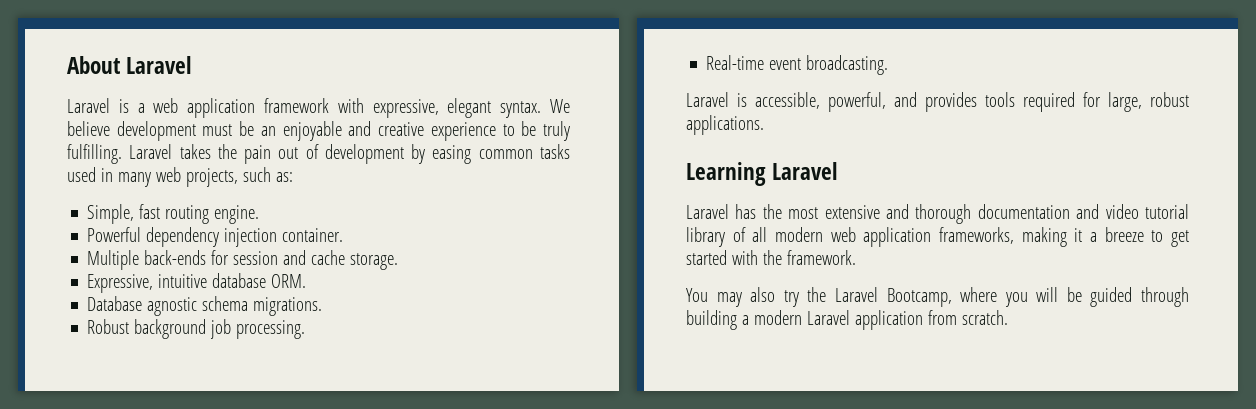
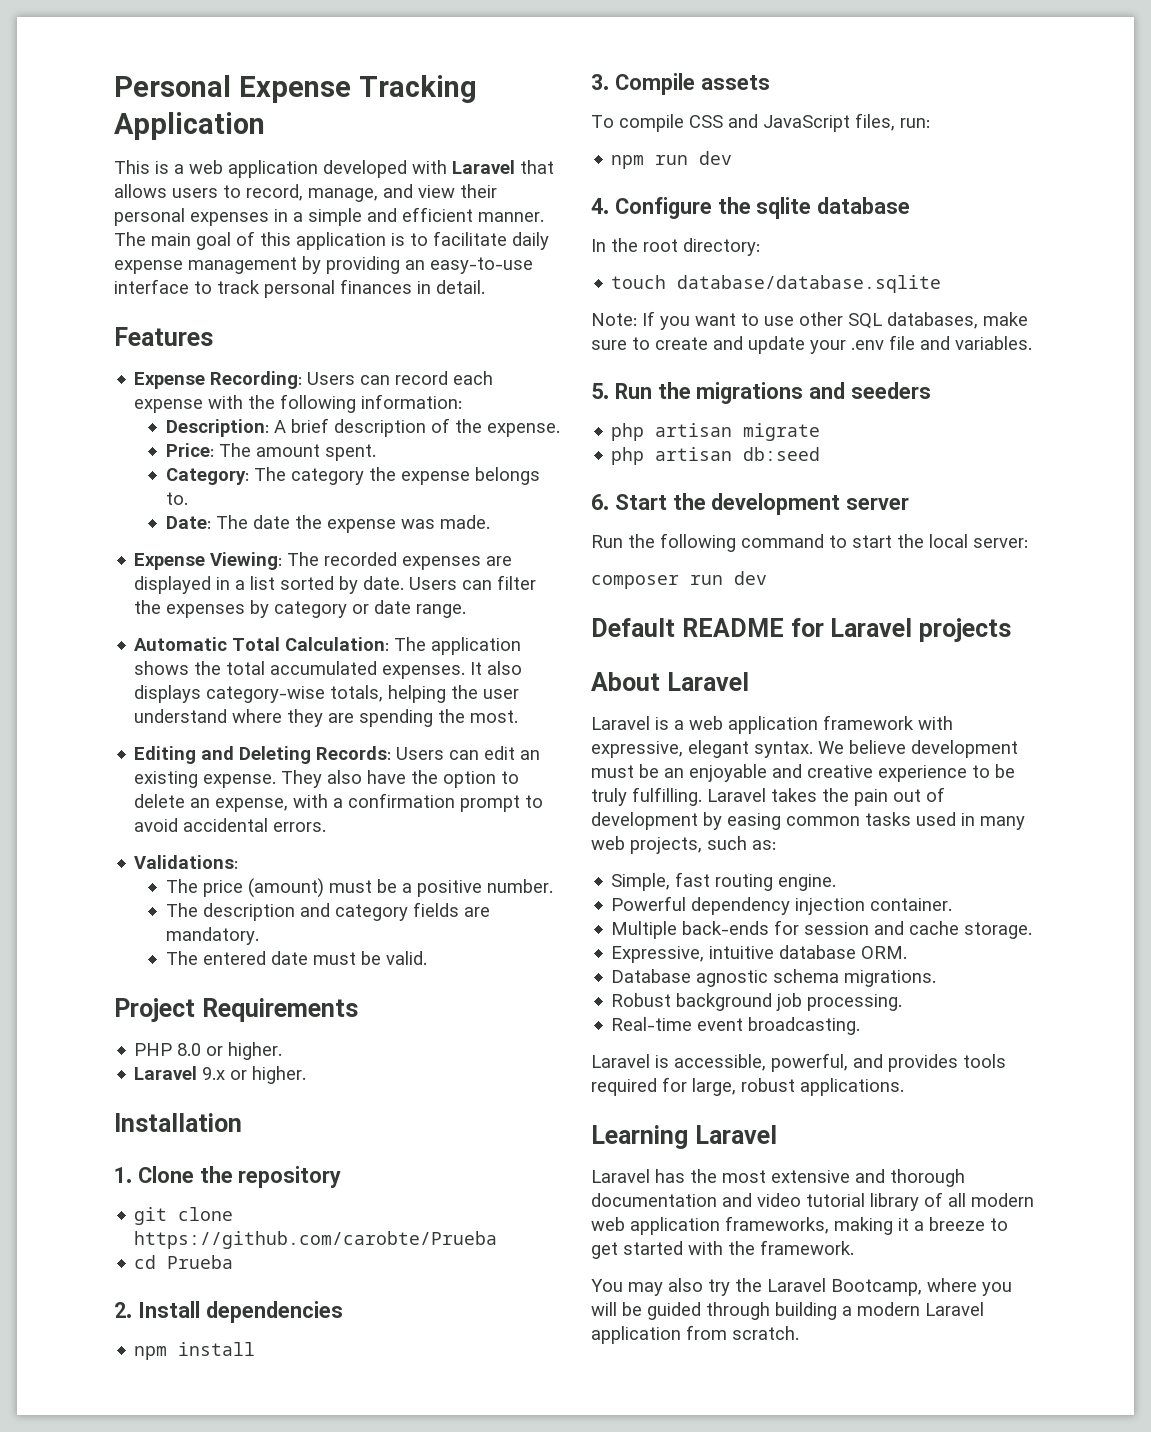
+ Personal Expense Tracking Application
+ This is a web application developed with Laravel that allows users to record, manage, and view their personal expenses in a simple and efficient manner. The main goal of this application is to facilitate daily expense management by providing an easy-to-use interface to track personal finances in detail.
+ Features
+ Expense Recording: Users can record each expense with the following information:
+ Description: A brief description of the expense.
+ Price: The amount spent.
+ Category: The category the expense belongs to.
+ Date: The date the expense was made.
+ Expense Viewing: The recorded expenses are displayed in a list sorted by date. Users can filter the expenses by category or date range.
+ Automatic Total Calculation: The application shows the total accumulated expenses. It also displays category-wise totals, helping the user understand where they are spending the most.
+ Editing and Deleting Records: Users can edit an existing expense. They also have the option to delete an expense, with a confirmation prompt to avoid accidental errors.
+ Validations:
+ The price (amount) must be a positive number.
+ The description and category fields are mandatory.
+ The entered date must be valid.
+ Project Requirements
+ PHP 8.0 or higher.
+ Laravel 9.x or higher.
+ Installation
+ 1. Clone the repository
+ git clone https://github.com/carobte/Prueba
+ cd Prueba
+ 2. Install dependencies
+ npm install
+ 3. Compile assets
+ To compile CSS and JavaScript files, run:
+ npm run dev
+ 4. Configure the sqlite database
+ In the root directory:
+ touch database/database.sqlite
+ Note: If you want to use other SQL databases, make sure to create and update your .env file and variables.
+ 5. Run the migrations and seeders
+ php artisan migrate
+ php artisan db:seed
+ 6. Start the development server
+ Run the following command to start the local server:
+ composer run dev
+ Default README for Laravel projects

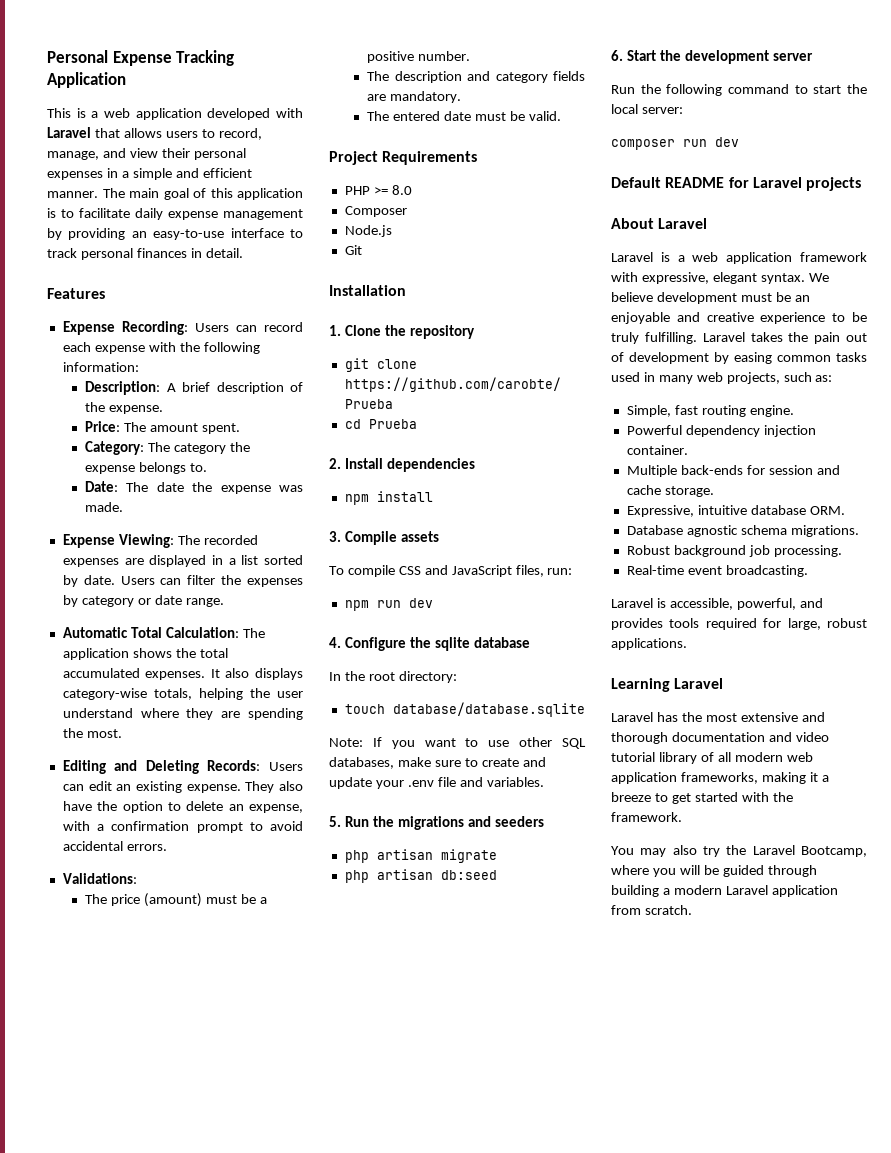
- PHP 8.0 or higher.
- Laravel 9.x or higher.
+ PHP >= 8.0
+ Composer
+ Node.js
+ Git

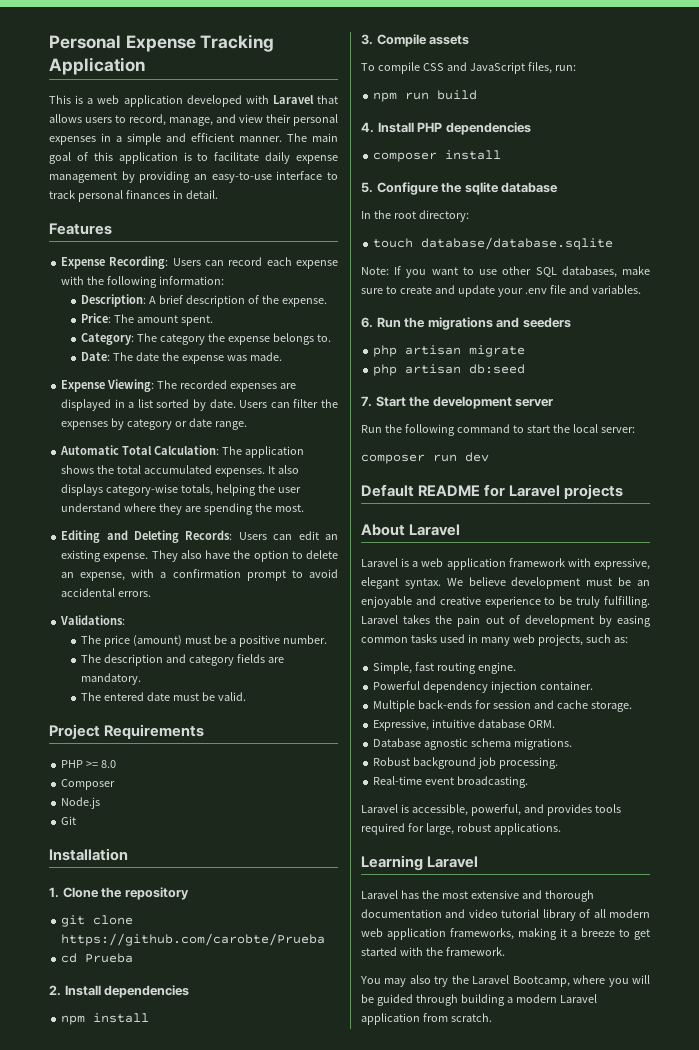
- npm run dev
+ npm run build
- 4. Configure the sqlite database
+ 4. Install PHP dependencies
+ composer install
+ 5. Configure the sqlite database
- 5. Run the migrations and seeders
+ 6. Run the migrations and seeders
- 6. Start the development server
+ 7. Start the development server

